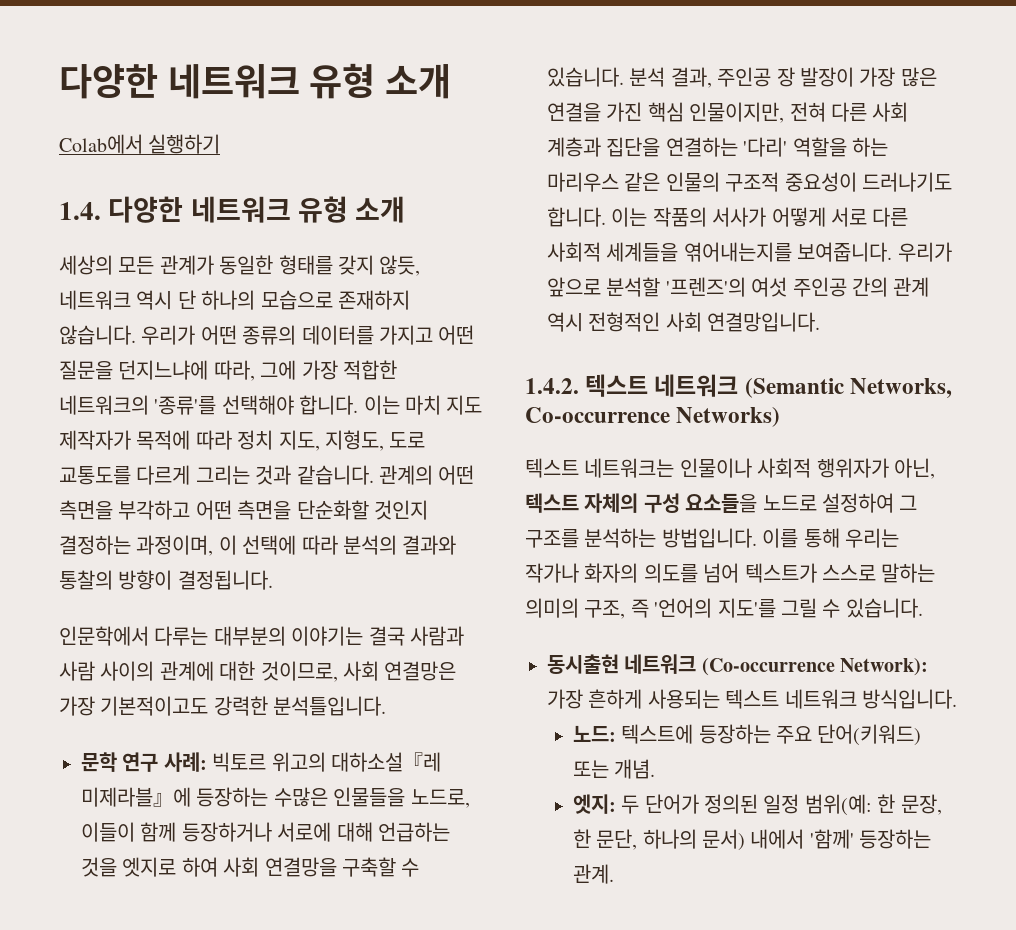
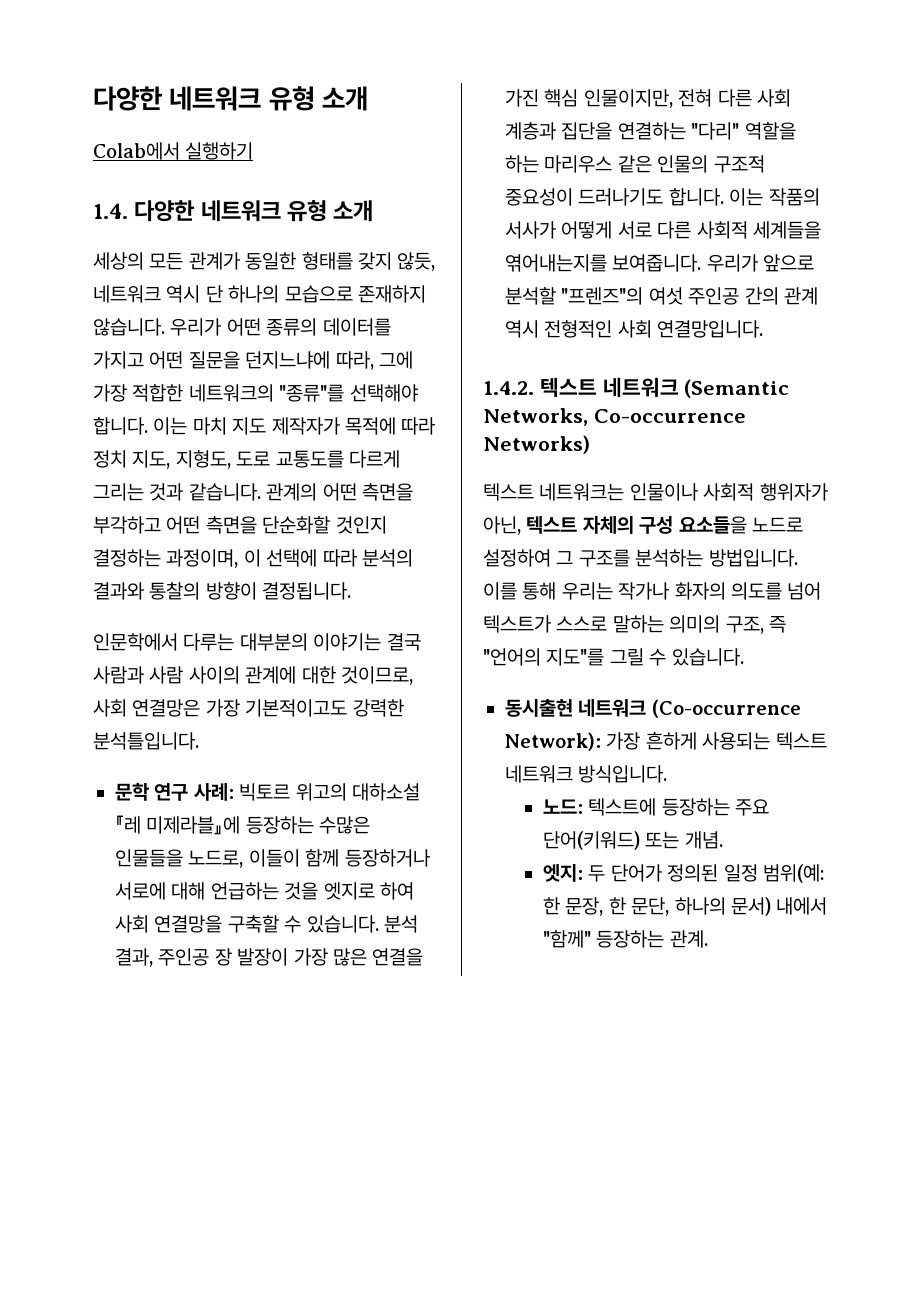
- 우리가 어떤 종류의 데이터를 가지고 어떤 질문을 던지느냐에 따라, 그에 가장 적합한 네트워크의 '종류'를 선택해야 합니다.
+ 우리가 어떤 종류의 데이터를 가지고 어떤 질문을 던지느냐에 따라, 그에 가장 적합한 네트워크의 "종류"를 선택해야 합니다.
- 분석 결과, 주인공 장 발장이 가장 많은 연결을 가진 핵심 인물이지만, 전혀 다른 사회 계층과 집단을 연결하는 '다리' 역할을 하는 마리우스 같은 인물의 구조적 중요성이 드러나기도 합니다.
+ 분석 결과, 주인공 장 발장이 가장 많은 연결을 가진 핵심 인물이지만, 전혀 다른 사회 계층과 집단을 연결하는 "다리" 역할을 하는 마리우스 같은 인물의 구조적 중요성이 드러나기도 합니다.
- 우리가 앞으로 분석할 '프렌즈'의 여섯 주인공 간의 관계 역시 전형적인 사회 연결망입니다.
+ 우리가 앞으로 분석할 "프렌즈"의 여섯 주인공 간의 관계 역시 전형적인 사회 연결망입니다.
- 이를 통해 우리는 작가나 화자의 의도를 넘어 텍스트가 스스로 말하는 의미의 구조, 즉 '언어의 지도'를 그릴 수 있습니다.
+ 이를 통해 우리는 작가나 화자의 의도를 넘어 텍스트가 스스로 말하는 의미의 구조, 즉 "언어의 지도"를 그릴 수 있습니다.
- 엣지: 두 단어가 정의된 일정 범위(예: 한 문장, 한 문단, 하나의 문서) 내에서 '함께' 등장하는 관계.
+ 엣지: 두 단어가 정의된 일정 범위(예: 한 문장, 한 문단, 하나의 문서) 내에서 "함께" 등장하는 관계.

